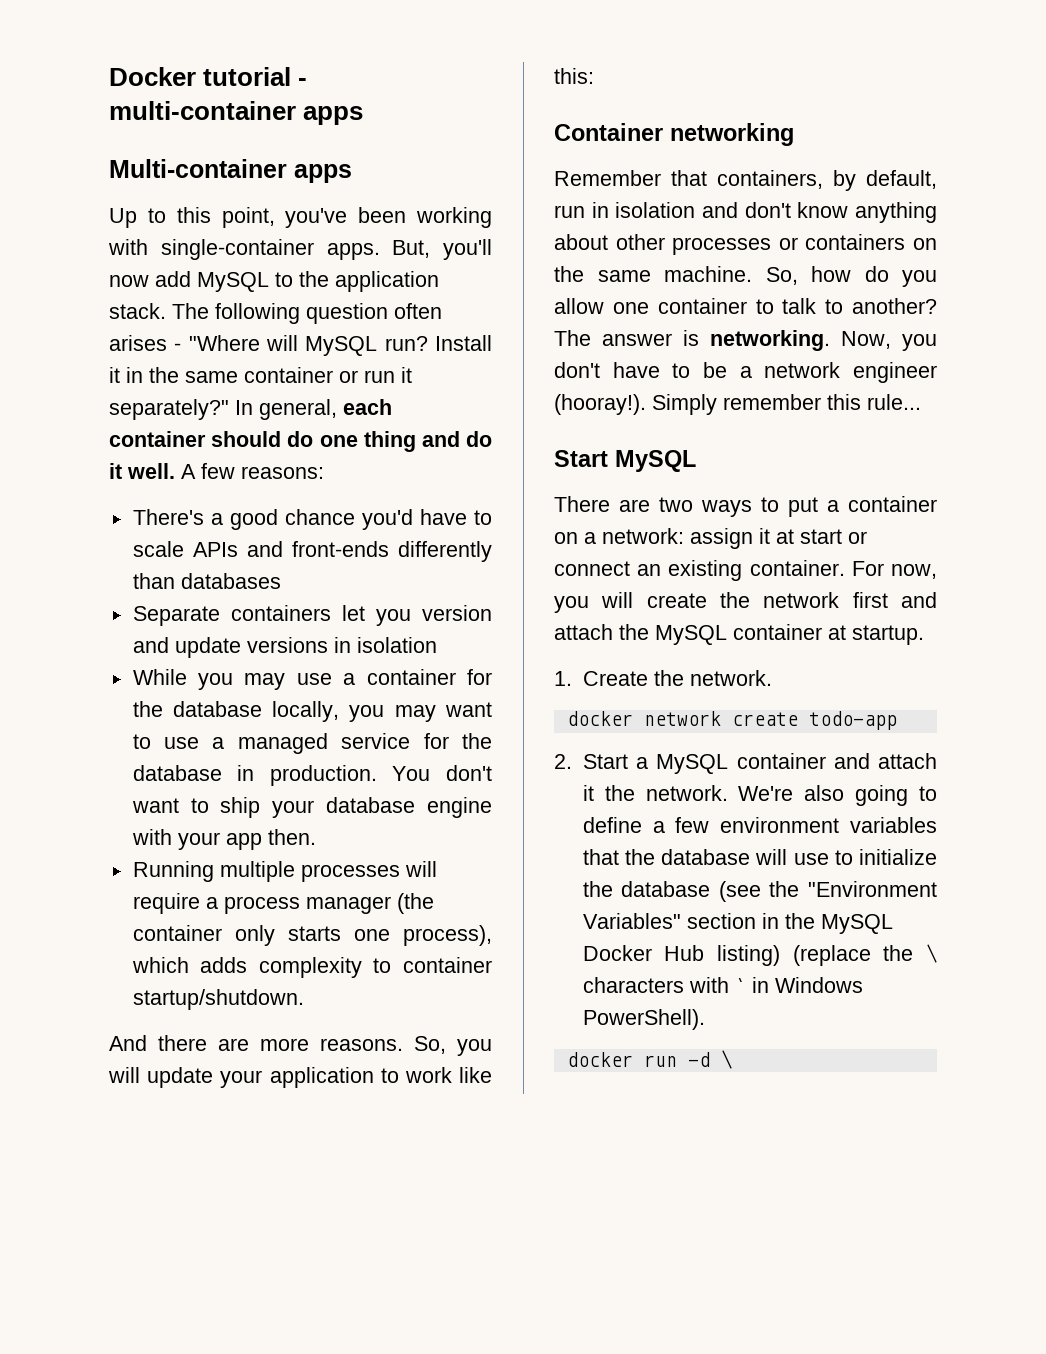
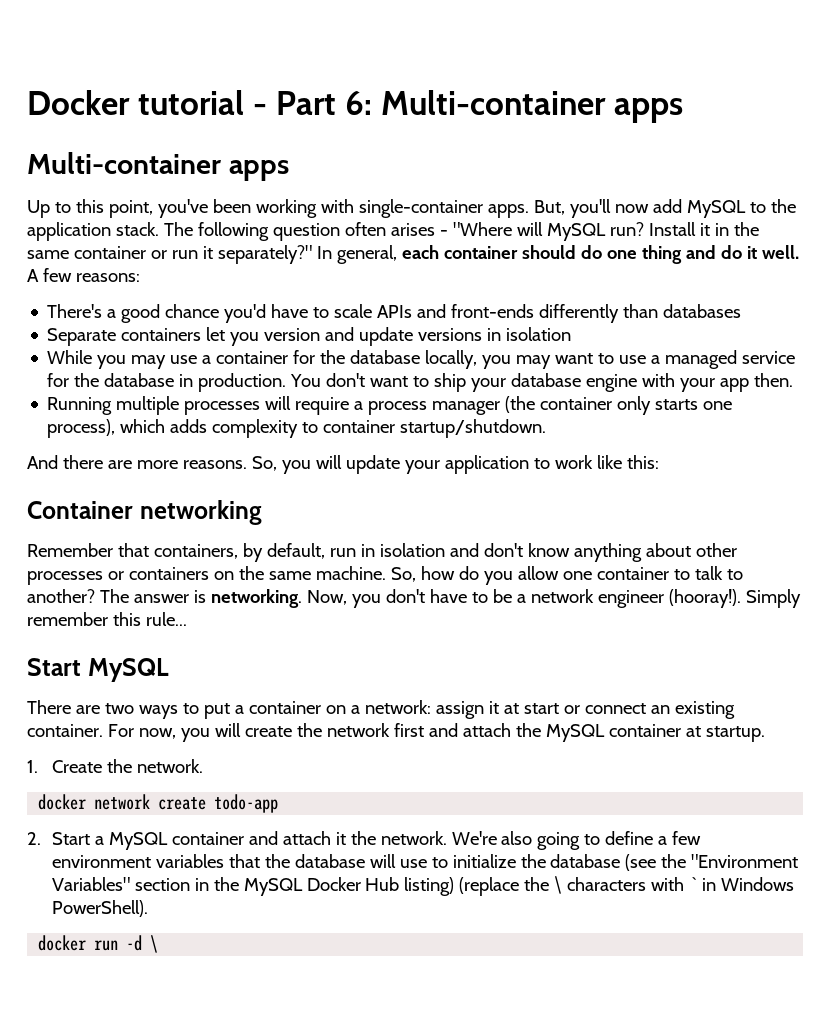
- Docker tutorial - multi-container apps
+ Docker tutorial - Part 6: Multi-container apps

